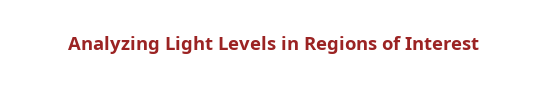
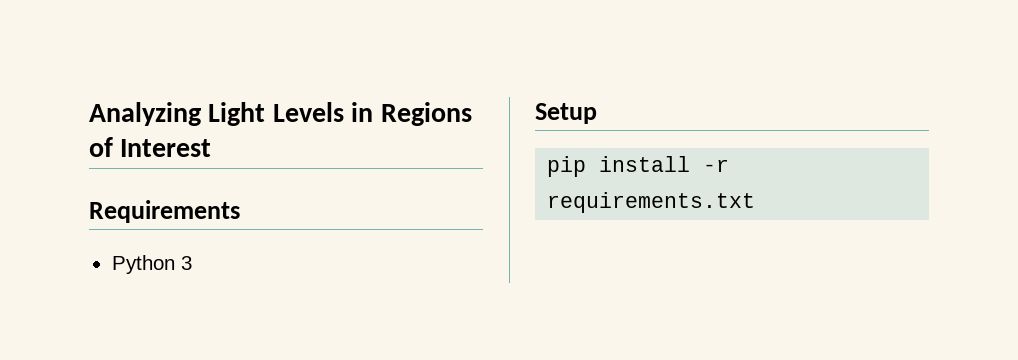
+ Requirements
+ Python 3
+ Setup
+ pip install -r requirements.txt

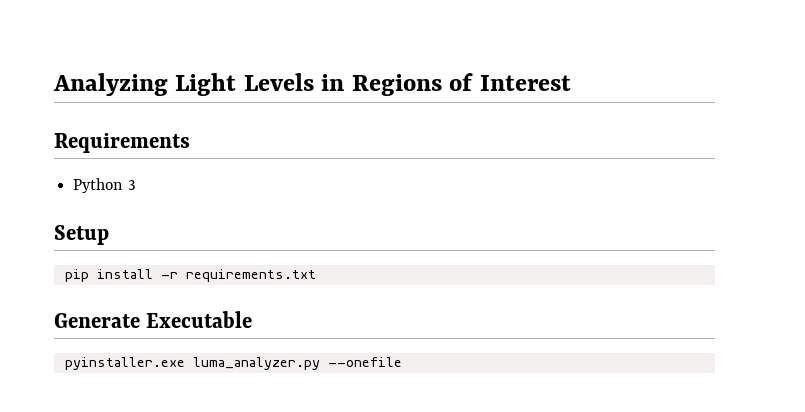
+ Generate Executable
+ pyinstaller.exe luma_analyzer.py --onefile

